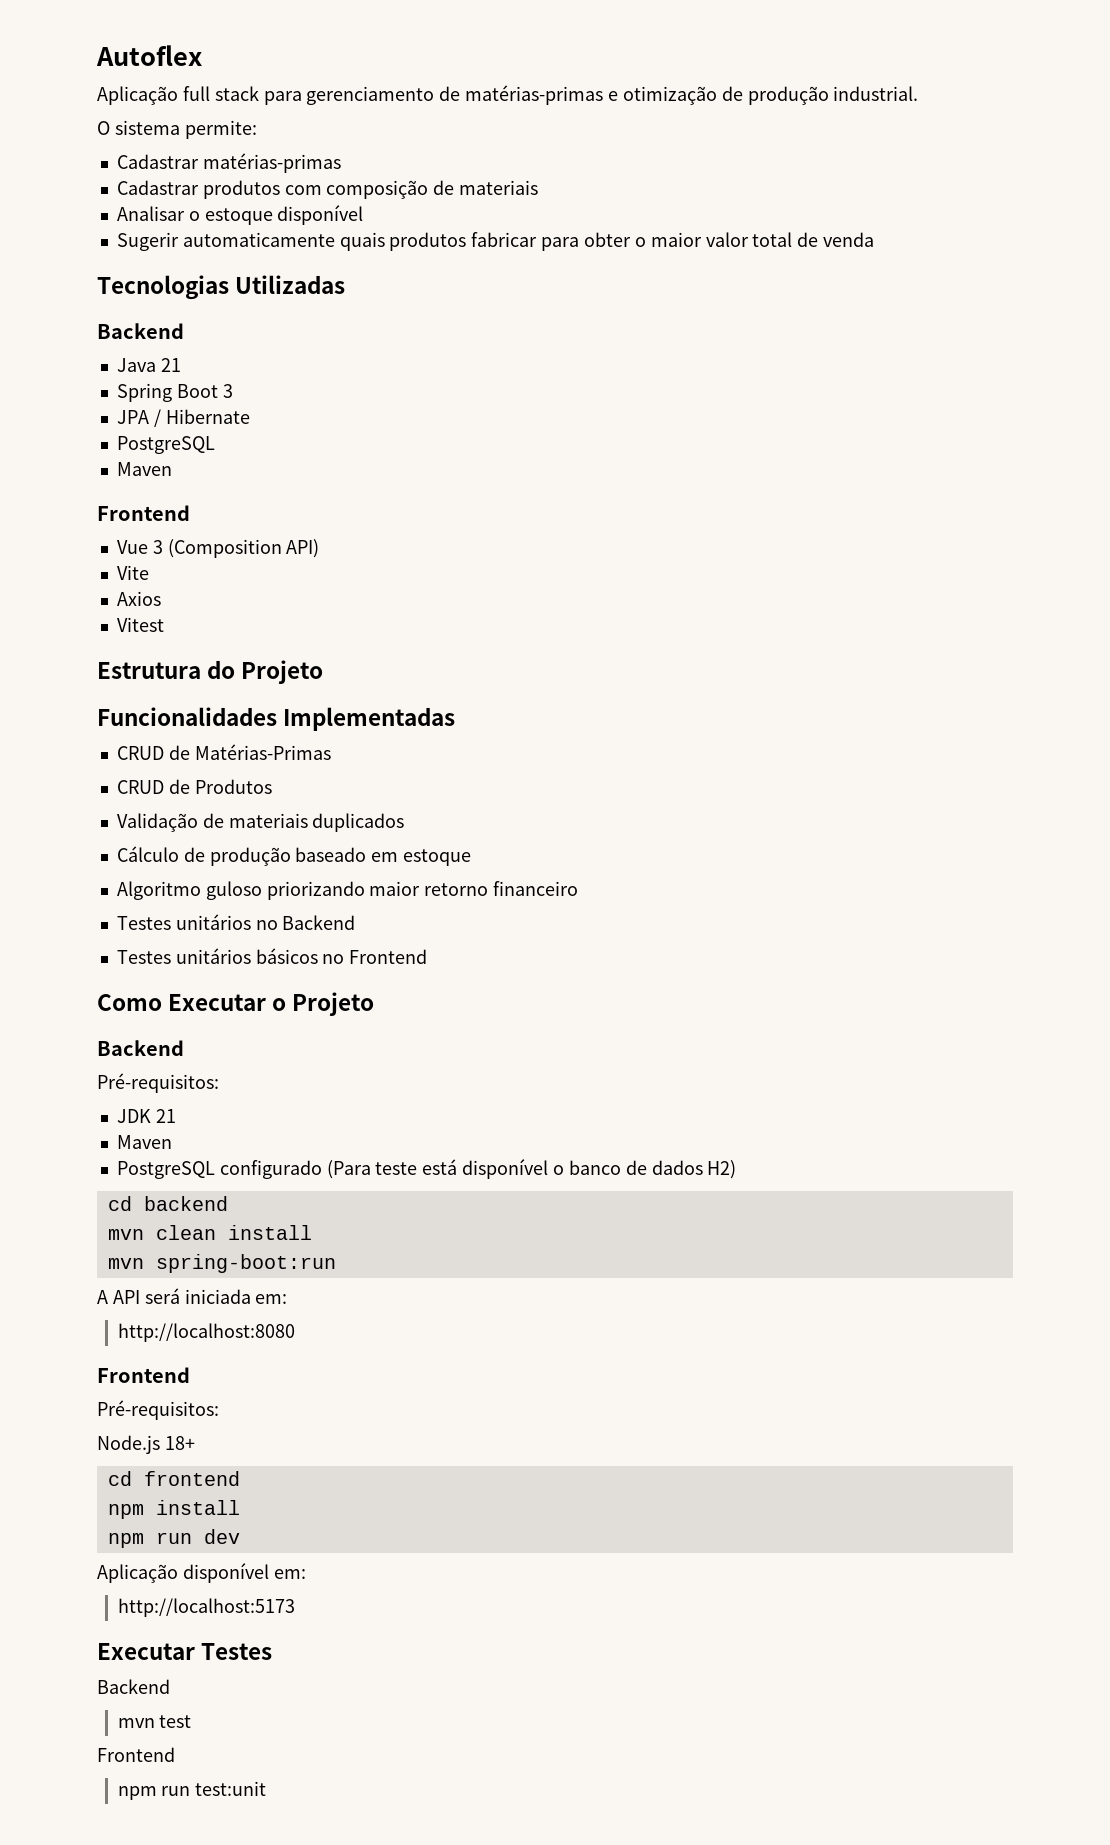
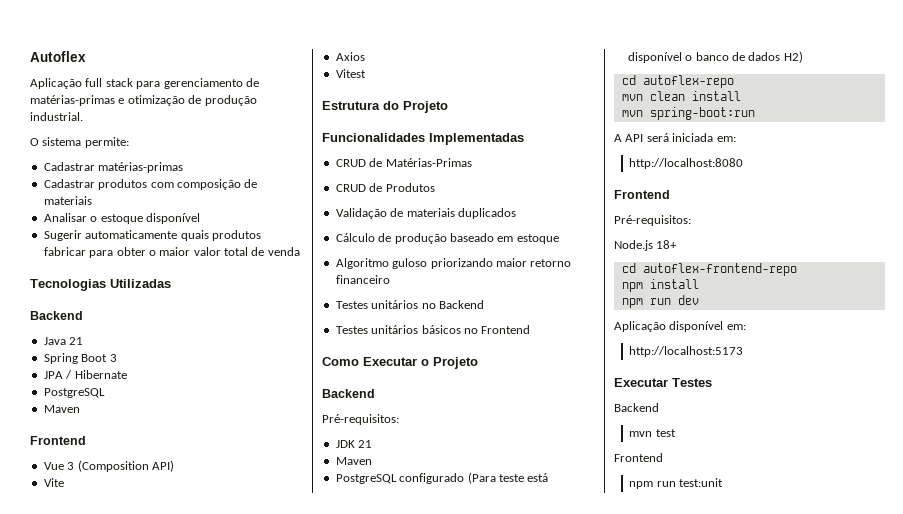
- cd backend
+ cd autoflex-repo
- cd frontend
+ cd autoflex-frontend-repo

